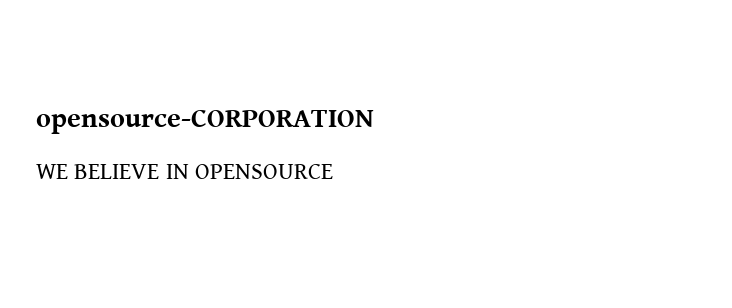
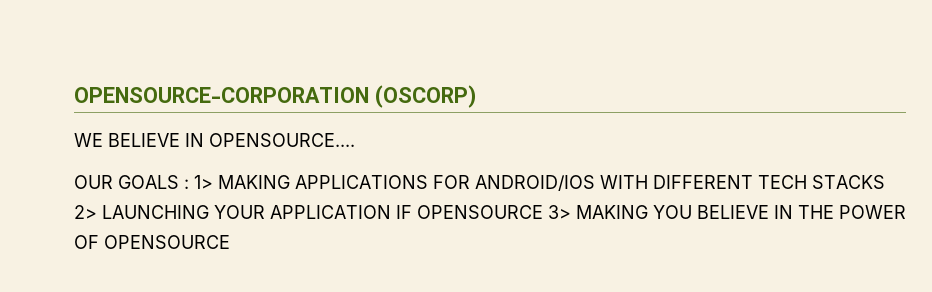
- opensource-CORPORATION
+ OPENSOURCE-CORPORATION (OSCORP)
- WE BELIEVE IN OPENSOURCE
+ WE BELIEVE IN OPENSOURCE....
+ OUR GOALS : 1> MAKING APPLICATIONS FOR ANDROID/IOS WITH DIFFERENT TECH STACKS 2> LAUNCHING YOUR APPLICATION IF OPENSOURCE 3> MAKING YOU BELIEVE IN THE POWER OF OPENSOURCE

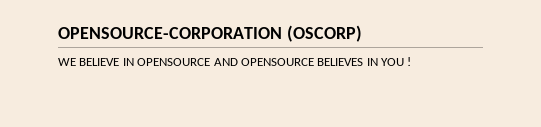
- WE BELIEVE IN OPENSOURCE....
- OUR GOALS : 1> MAKING APPLICATIONS FOR ANDROID/IOS WITH DIFFERENT TECH STACKS 2> LAUNCHING YOUR APPLICATION IF OPENSOURCE 3> MAKING YOU BELIEVE IN THE POWER OF OPENSOURCE
+ WE BELIEVE IN OPENSOURCE AND OPENSOURCE BELIEVES IN YOU !

